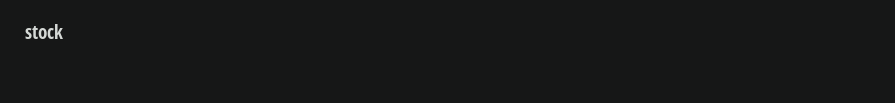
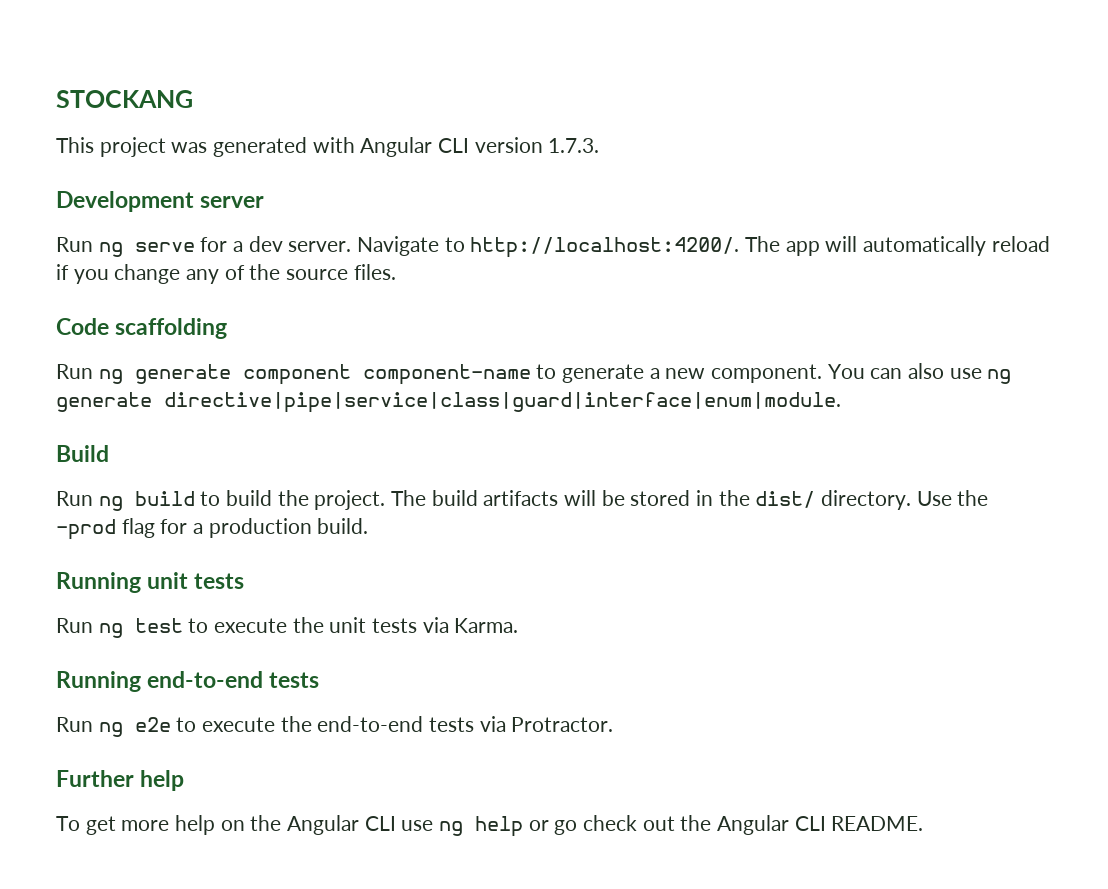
- stock
+ STOCKANG
+ This project was generated with Angular CLI version 1.7.3.
+ Development server
+ Run ng serve for a dev server. Navigate to http://localhost:4200/. The app will automatically reload if you change any of the source files.
+ Code scaffolding
+ Run ng generate component component-name to generate a new component. You can also use ng generate directive|pipe|service|class|guard|interface|enum|module.
+ Build
+ Run ng build to build the project. The build artifacts will be stored in the dist/ directory. Use the -prod flag for a production build.
+ Running unit tests
+ Run ng test to execute the unit tests via Karma.
+ Running end-to-end tests
+ Run ng e2e to execute the end-to-end tests via Protractor.
+ Further help
+ To get more help on the Angular CLI use ng help or go check out the Angular CLI README.

